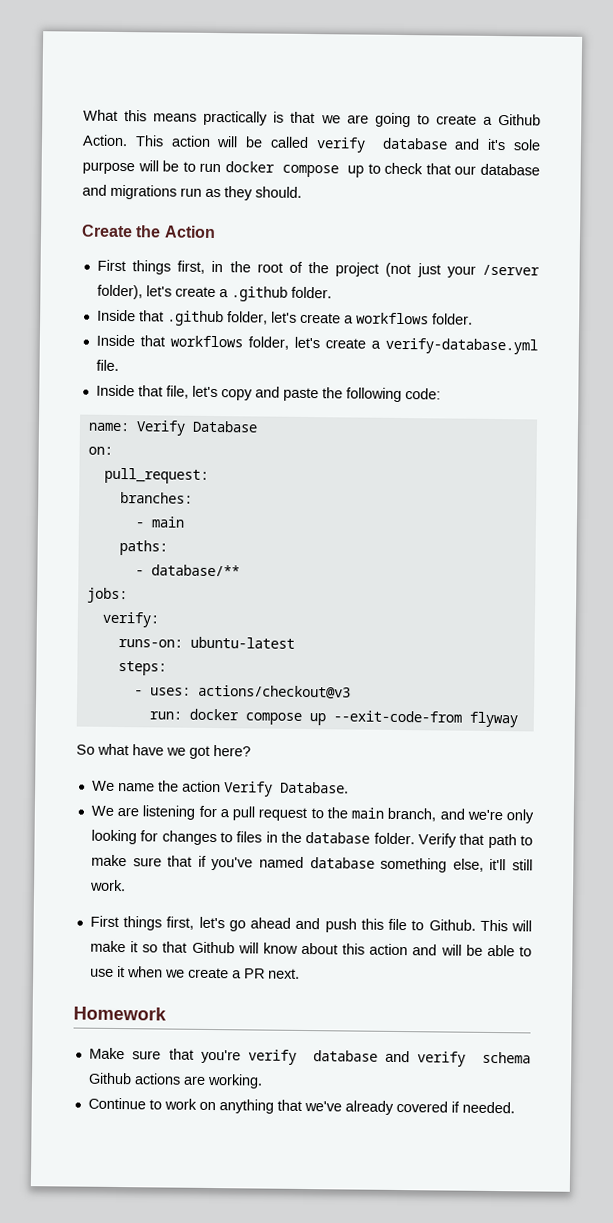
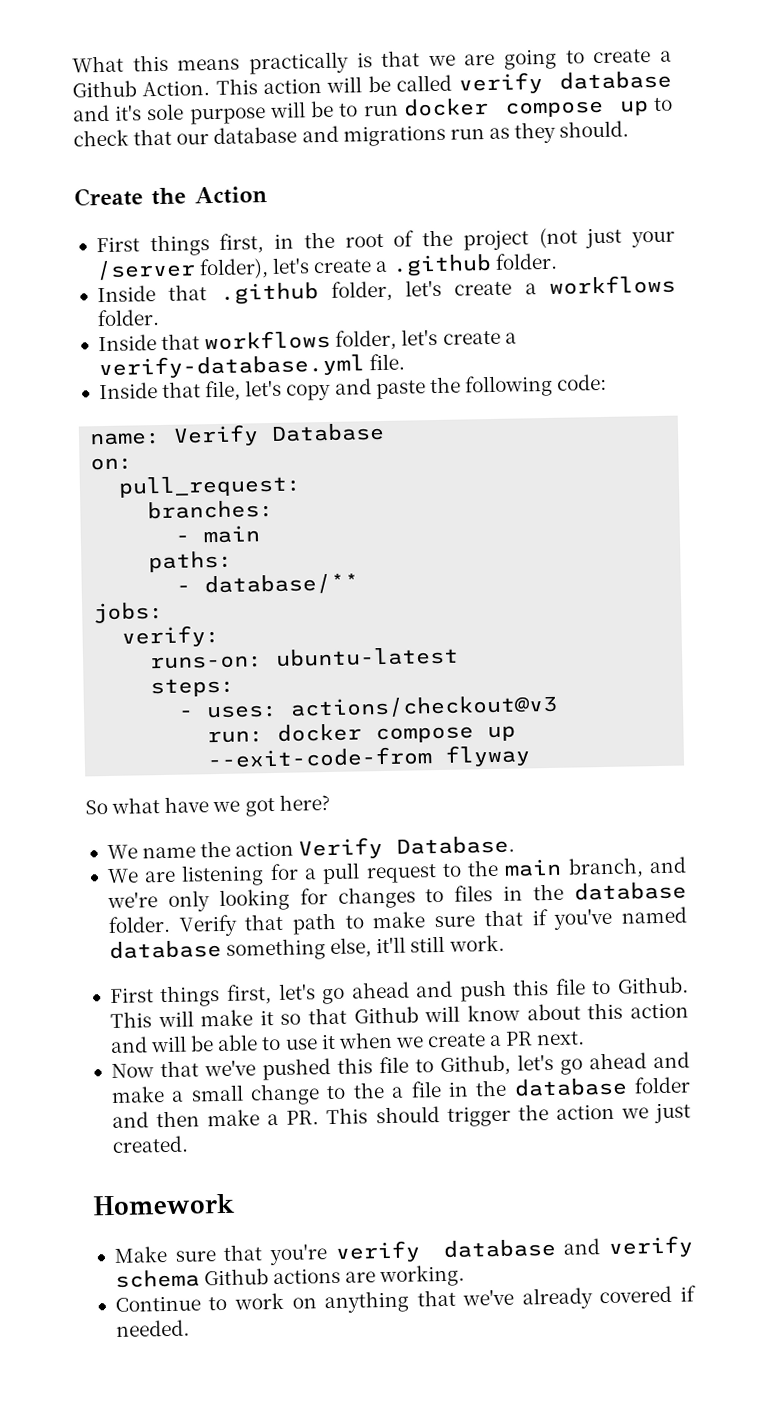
+ Now that we've pushed this file to Github, let's go ahead and make a small change to the a file in the database folder and then make a PR. This should trigger the action we just created.

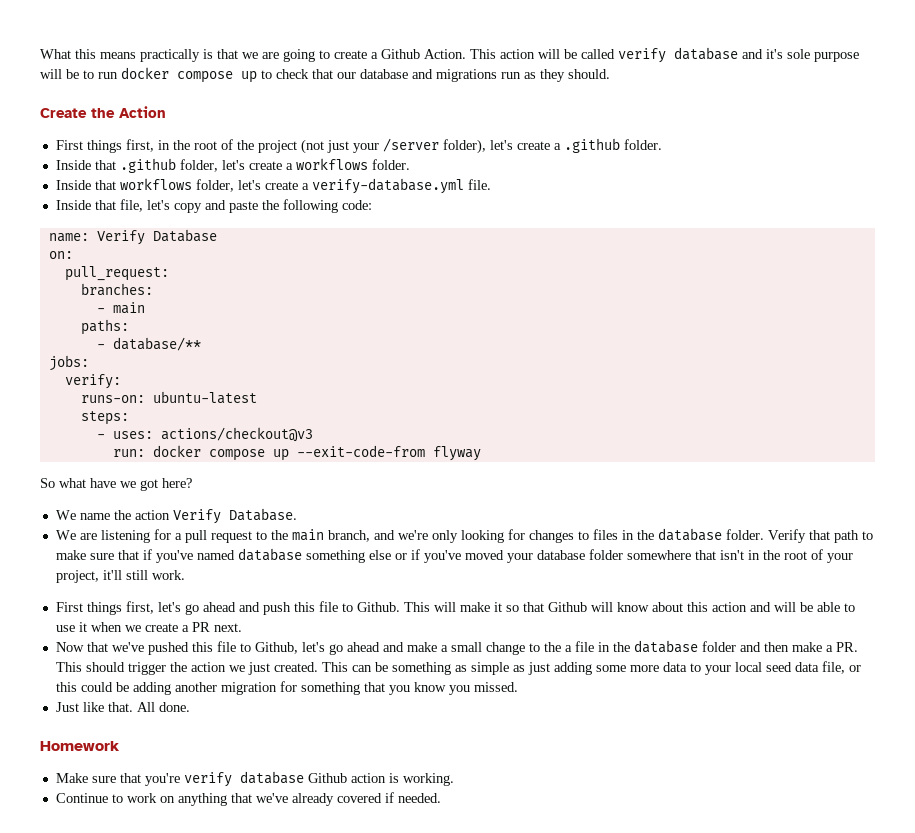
- Verify that path to make sure that if you've named database something else, it'll still work.
+ Verify that path to make sure that if you've named database something else or if you've moved your database folder somewhere that isn't in the root of your project, it'll still work.
+ This can be something as simple as just adding some more data to your local seed data file, or this could be adding another migration for something that you know you missed.
+ Just like that. All done.
- Make sure that you're verify database and verify schema Github actions are working.
+ Make sure that you're verify database Github action is working.

